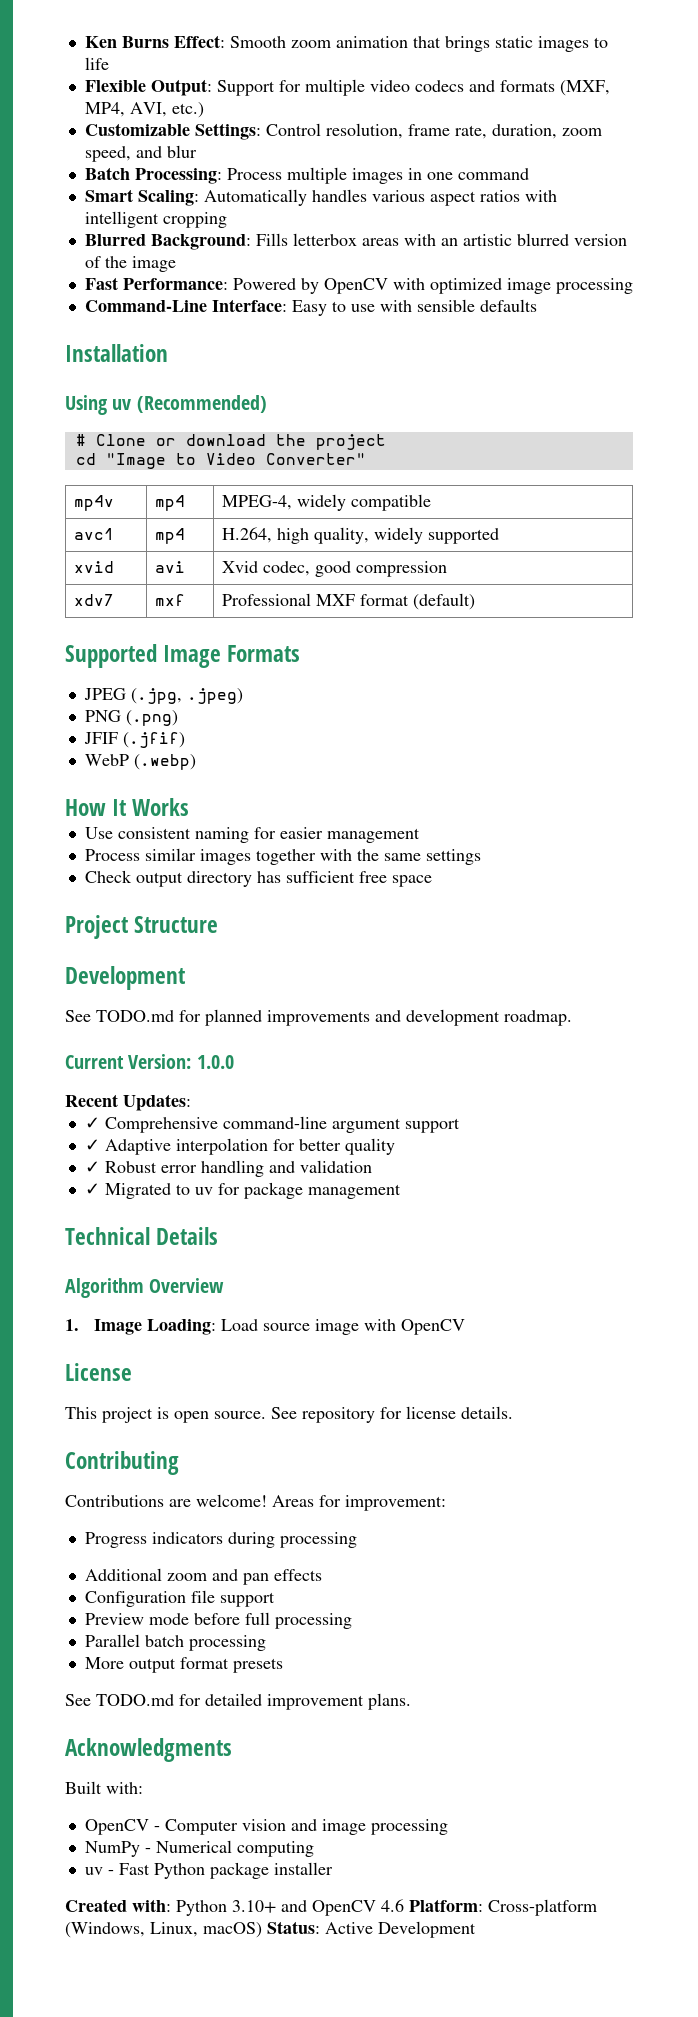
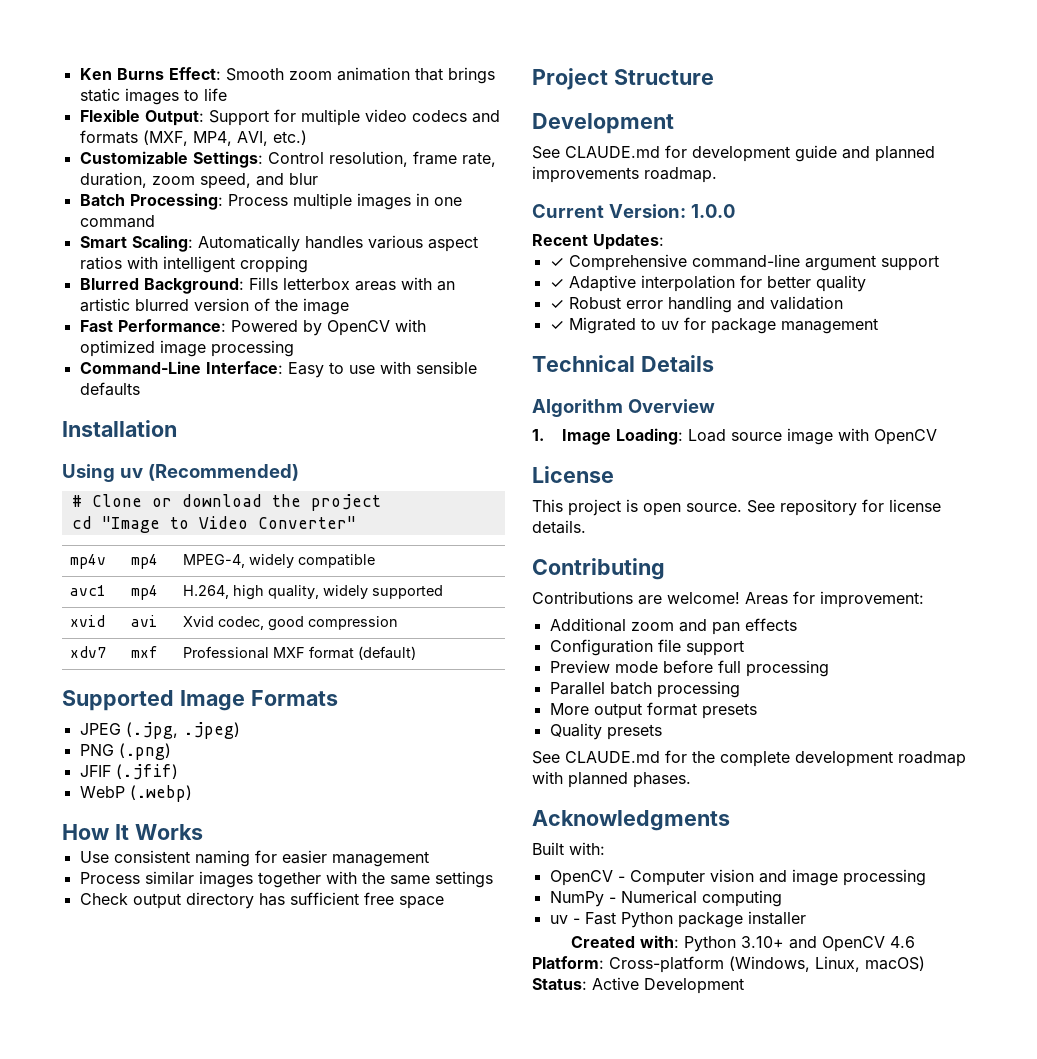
- See TODO.md for planned improvements and development roadmap.
+ See CLAUDE.md for development guide and planned improvements roadmap.
- Progress indicators during processing
- See TODO.md for detailed improvement plans.
+ Quality presets
+ See CLAUDE.md for the complete development roadmap with planned phases.

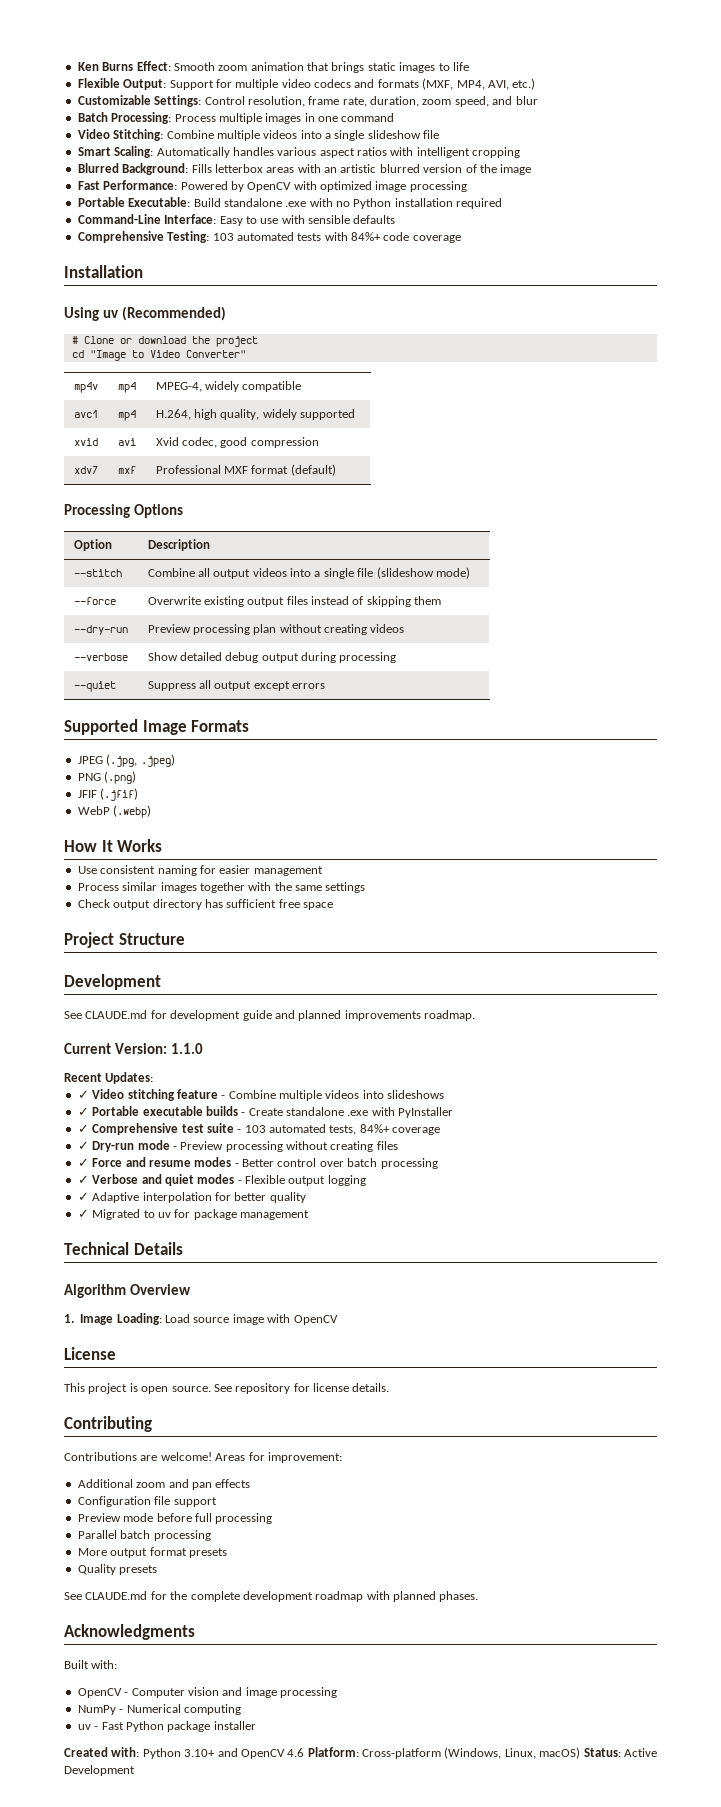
+ Video Stitching: Combine multiple videos into a single slideshow file
+ Portable Executable: Build standalone .exe with no Python installation required
+ Comprehensive Testing: 103 automated tests with 84%+ code coverage
+ Processing Options
+ Option | Description
+ --stitch | Combine all output videos into a single file (slideshow mode)
+ --force | Overwrite existing output files instead of skipping them
+ --dry-run | Preview processing plan without creating videos
+ --verbose | Show detailed debug output during processing
+ --quiet | Suppress all output except errors
- Current Version: 1.0.0
+ Current Version: 1.1.0
- ✓ Comprehensive command-line argument support
+ ✓ Video stitching feature - Combine multiple videos into slideshows
+ ✓ Portable executable builds - Create standalone .exe with PyInstaller
+ ✓ Comprehensive test suite - 103 automated tests, 84%+ coverage
+ ✓ Dry-run mode - Preview processing without creating files
+ ✓ Force and resume modes - Better control over batch processing
+ ✓ Verbose and quiet modes - Flexible output logging
- ✓ Robust error handling and validation

